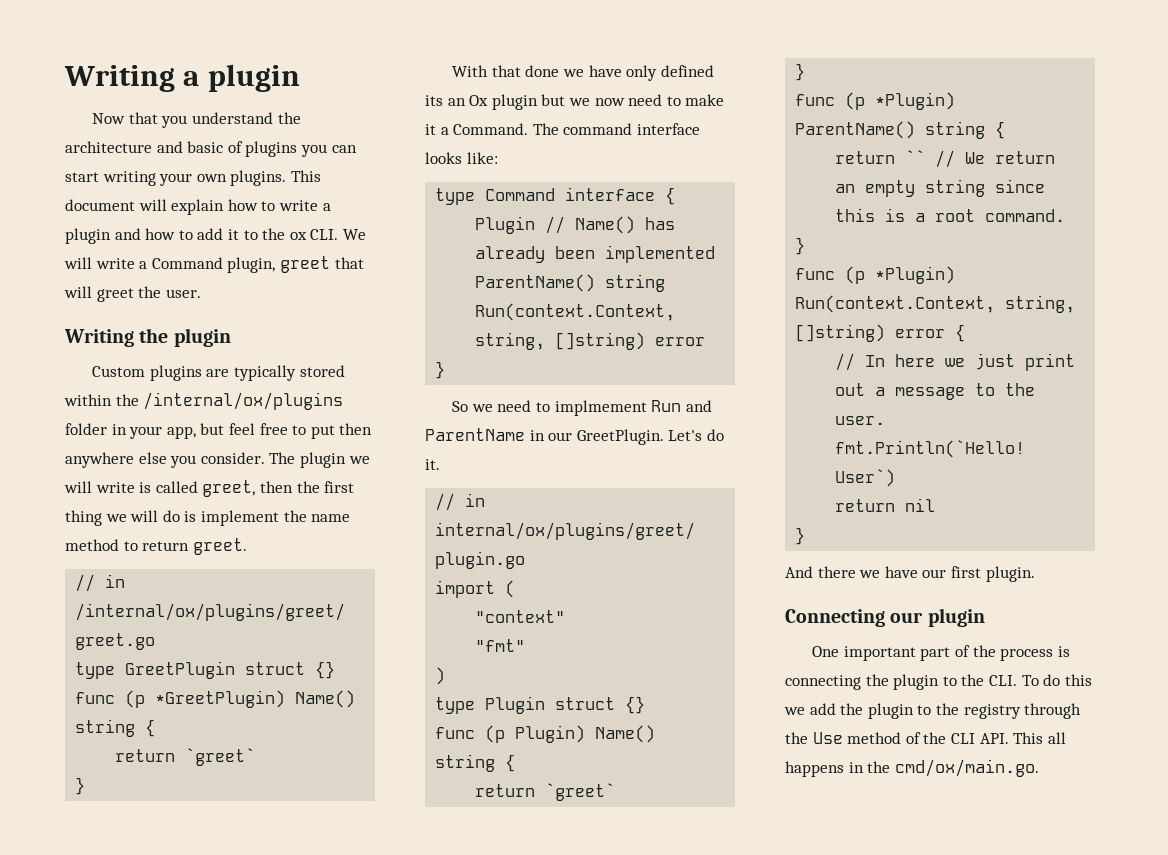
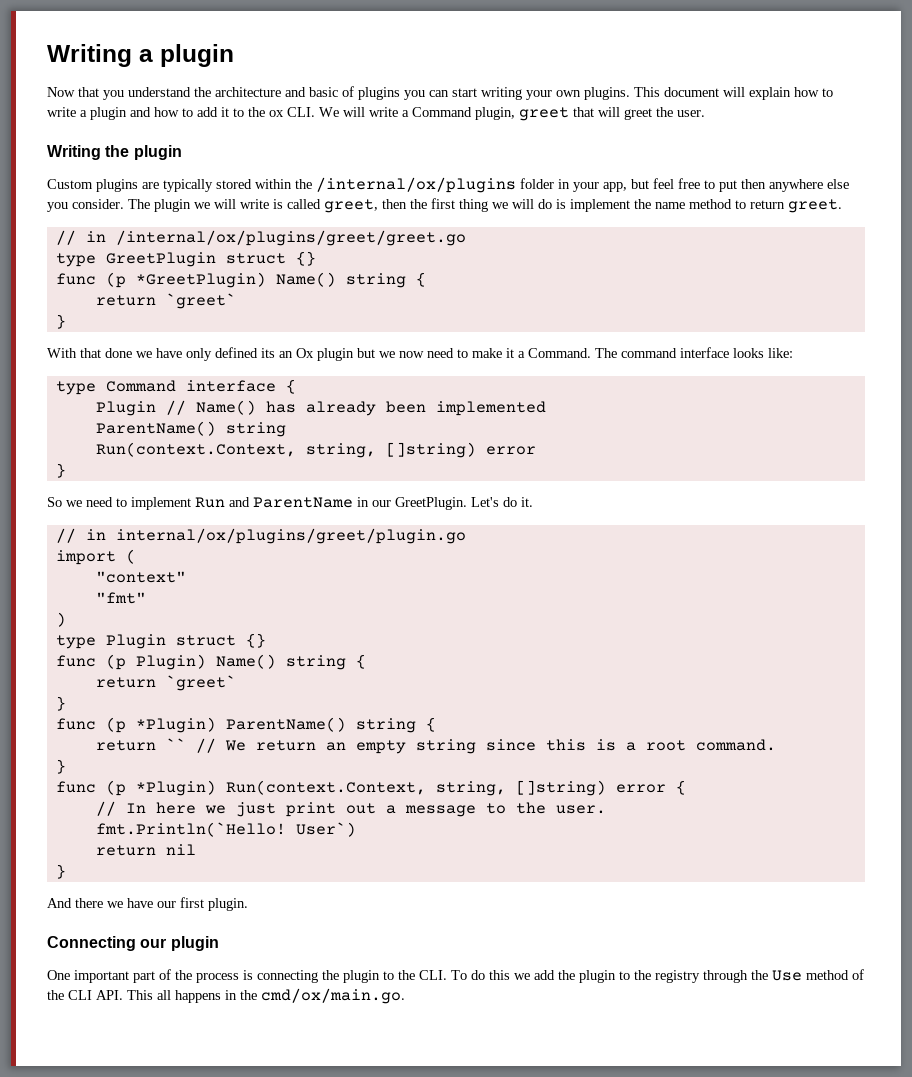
- So we need to implmement Run and ParentName in our GreetPlugin.
+ So we need to implement Run and ParentName in our GreetPlugin.

